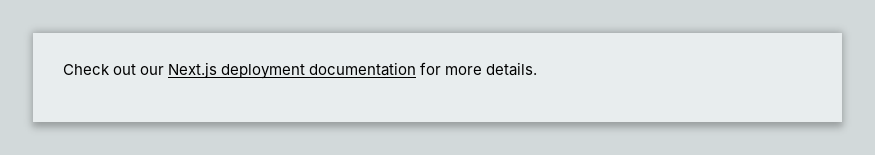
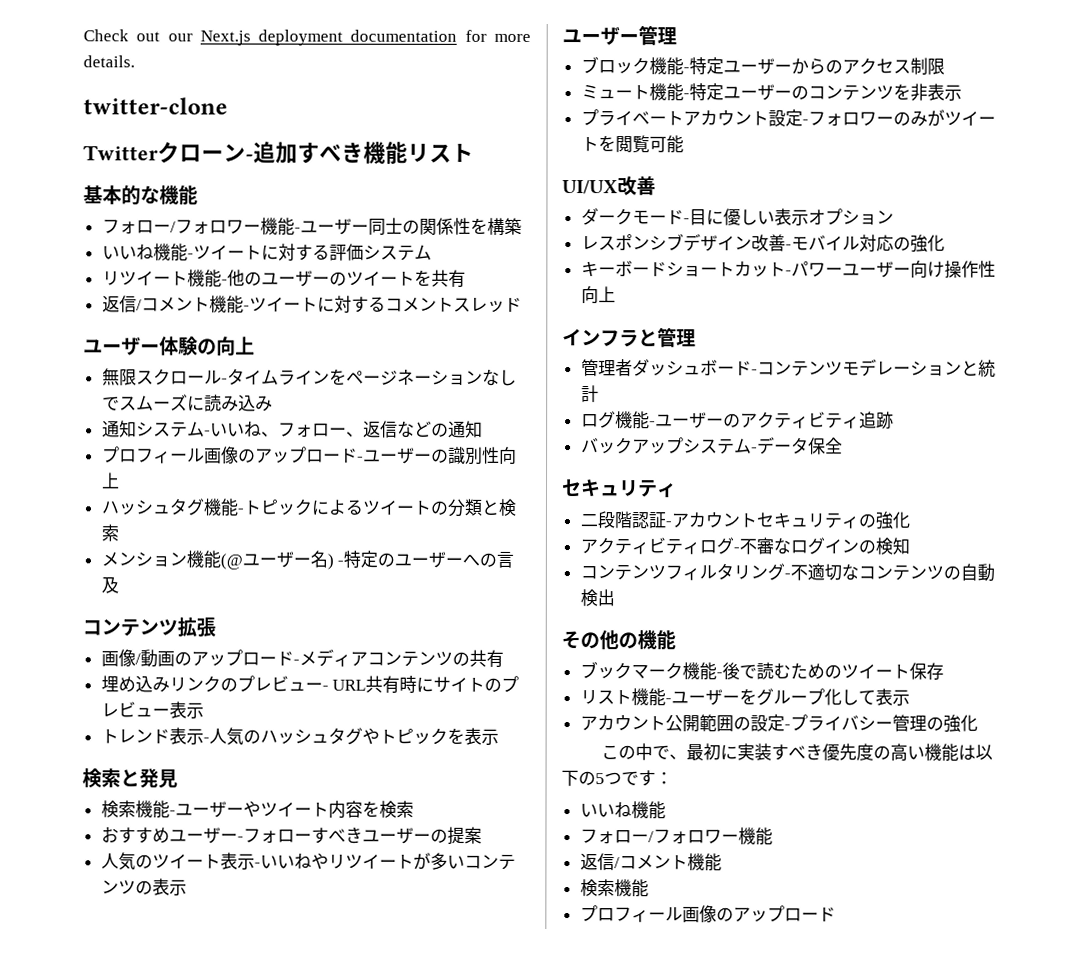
+ twitter-clone
+ Twitterクローン-追加すべき機能リスト
+ 基本的な機能
+ フォロー/フォロワー機能-ユーザー同士の関係性を構築
+ いいね機能-ツイートに対する評価システム
+ リツイート機能-他のユーザーのツイートを共有
+ 返信/コメント機能-ツイートに対するコメントスレッド
+ ユーザー体験の向上
+ 無限スクロール-タイムラインをページネーションなしでスムーズに読み込み
+ 通知システム-いいね、フォロー、返信などの通知
+ プロフィール画像のアップロード-ユーザーの識別性向上
+ ハッシュタグ機能-トピックによるツイートの分類と検索
+ メンション機能(@ユーザー名) -特定のユーザーへの言及
+ コンテンツ拡張
+ 画像/動画のアップロード-メディアコンテンツの共有
+ 埋め込みリンクのプレビュー- URL共有時にサイトのプレビュー表示
+ トレンド表示-人気のハッシュタグやトピックを表示
+ 検索と発見
+ 検索機能-ユーザーやツイート内容を検索
+ おすすめユーザー-フォローすべきユーザーの提案
+ 人気のツイート表示-いいねやリツイートが多いコンテンツの表示
+ ユーザー管理
+ ブロック機能-特定ユーザーからのアクセス制限
+ ミュート機能-特定ユーザーのコンテンツを非表示
+ プライベートアカウント設定-フォロワーのみがツイートを閲覧可能
+ UI/UX改善
+ ダークモード-目に優しい表示オプション
+ レスポンシブデザイン改善-モバイル対応の強化
+ キーボードショートカット-パワーユーザー向け操作性向上
+ インフラと管理
+ 管理者ダッシュボード-コンテンツモデレーションと統計
+ ログ機能-ユーザーのアクティビティ追跡
+ バックアップシステム-データ保全
+ セキュリティ
+ 二段階認証-アカウントセキュリティの強化
+ アクティビティログ-不審なログインの検知
+ コンテンツフィルタリング-不適切なコンテンツの自動検出
+ その他の機能
+ ブックマーク機能-後で読むためのツイート保存
+ リスト機能-ユーザーをグループ化して表示
+ アカウント公開範囲の設定-プライバシー管理の強化
+ この中で、最初に実装すべき優先度の高い機能は以下の5つです：
+ いいね機能
+ フォロー/フォロワー機能
+ 返信/コメント機能
+ 検索機能
+ プロフィール画像のアップロード

